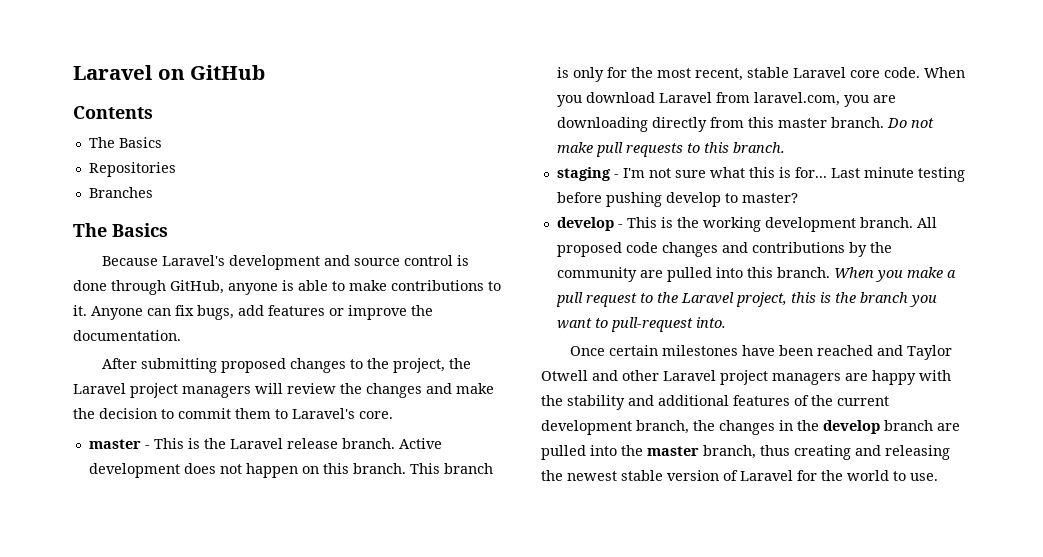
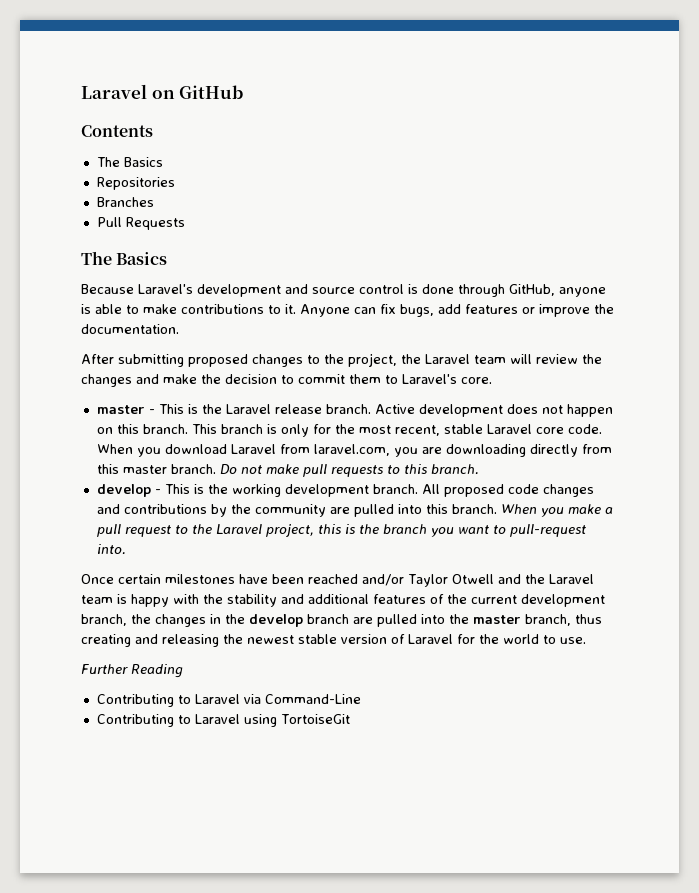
+ Pull Requests
- After submitting proposed changes to the project, the Laravel project managers will review the changes and make the decision to commit them to Laravel's core.
+ After submitting proposed changes to the project, the Laravel team will review the changes and make the decision to commit them to Laravel's core.
- staging - I'm not sure what this is for... Last minute testing before pushing develop to master?
- Once certain milestones have been reached and Taylor Otwell and other Laravel project managers are happy with the stability and additional features of the current development branch, the changes in the develop branch are pulled into the master branch, thus creating and releasing the newest stable version of Laravel for the world to use.
+ Once certain milestones have been reached and/or Taylor Otwell and the Laravel team is happy with the stability and additional features of the current development branch, the changes in the develop branch are pulled into the master branch, thus creating and releasing the newest stable version of Laravel for the world to use.
+ Further Reading
+ Contributing to Laravel via Command-Line
+ Contributing to Laravel using TortoiseGit

